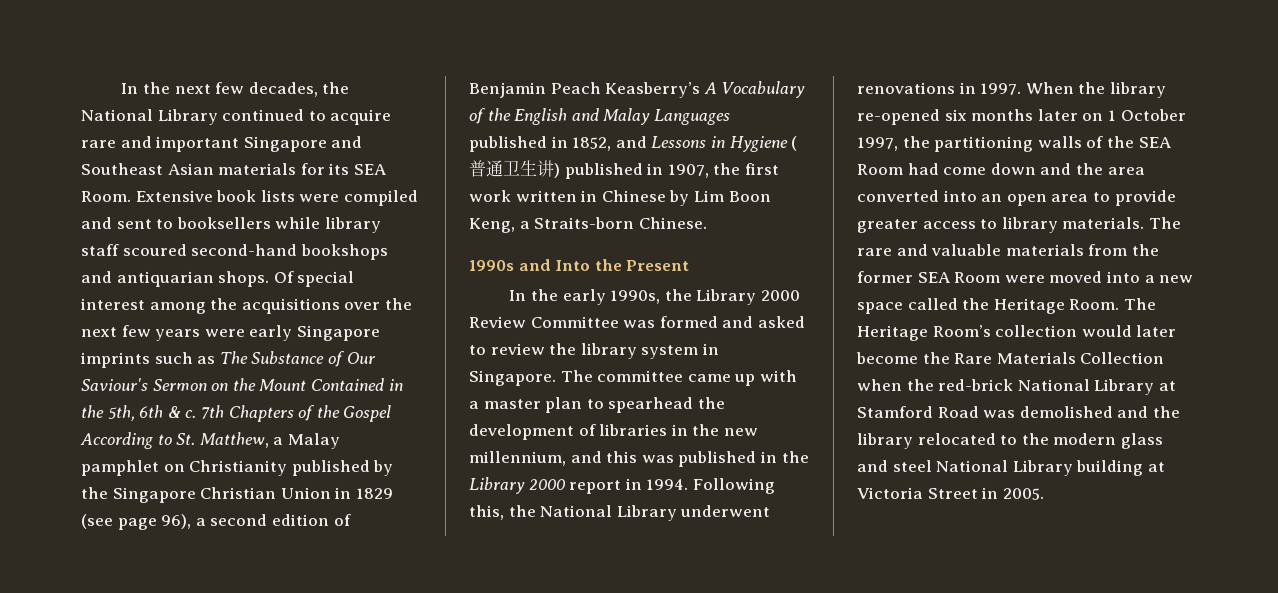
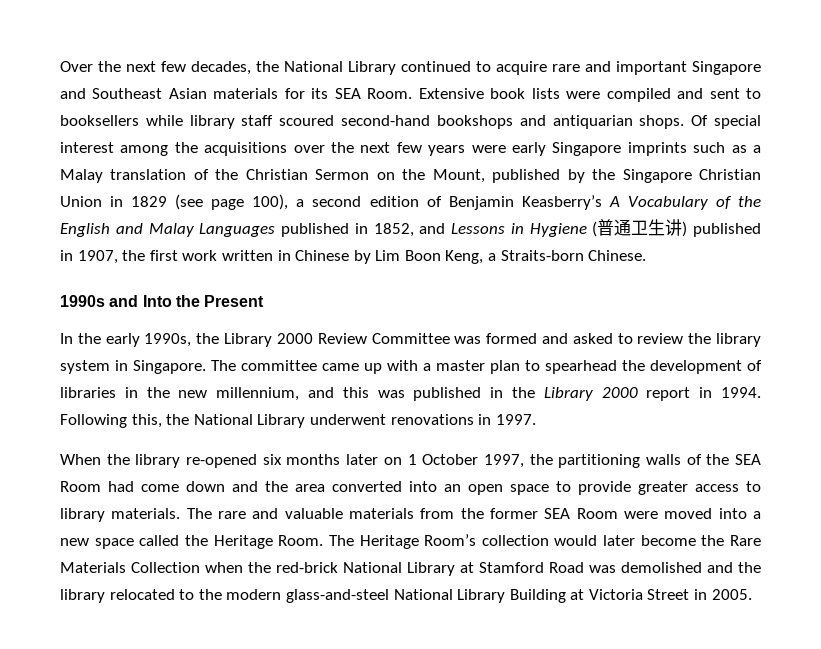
- In the next few decades, the National Library continued to acquire rare and important Singapore and Southeast Asian materials for its SEA Room.
+ Over the next few decades, the National Library continued to acquire rare and important Singapore and Southeast Asian materials for its SEA Room.
- Of special interest among the acquisitions over the next few years were early Singapore imprints such as The Substance of Our Saviour's Sermon on the Mount Contained in the 5th, 6th & c. 7th Chapters of the Gospel According to St. Matthew, a Malay pamphlet on Christianity published by the Singapore Christian Union in 1829 (see page 96), a second edition of Benjamin Peach Keasberry’s A Vocabulary of the English and Malay Languages published in 1852, and Lessons in Hygiene (普通卫生讲) published in 1907, the first work written in Chinese by Lim Boon Keng, a Straits-born Chinese.
+ Of special interest among the acquisitions over the next few years were early Singapore imprints such as a Malay translation of the Christian Sermon on the Mount, published by the Singapore Christian Union in 1829 (see page 100), a second edition of Benjamin Keasberry’s A Vocabulary of the English and Malay Languages published in 1852, and Lessons in Hygiene (普通卫生讲) published in 1907, the first work written in Chinese by Lim Boon Keng, a Straits-born Chinese.
- Following this, the National Library underwent renovations in 1997. When the library re-opened six months later on 1 October 1997, the partitioning walls of the SEA Room had come down and the area converted into an open area to provide greater access to library materials.
+ Following this, the National Library underwent renovations in 1997.
+ When the library re-opened six months later on 1 October 1997, the partitioning walls of the SEA Room had come down and the area converted into an open space to provide greater access to library materials.
- The Heritage Room’s collection would later become the Rare Materials Collection when the red-brick National Library at Stamford Road was demolished and the library relocated to the modern glass and steel National Library building at Victoria Street in 2005.
+ The Heritage Room’s collection would later become the Rare Materials Collection when the red-brick National Library at Stamford Road was demolished and the library relocated to the modern glass-and-steel National Library Building at Victoria Street in 2005.

